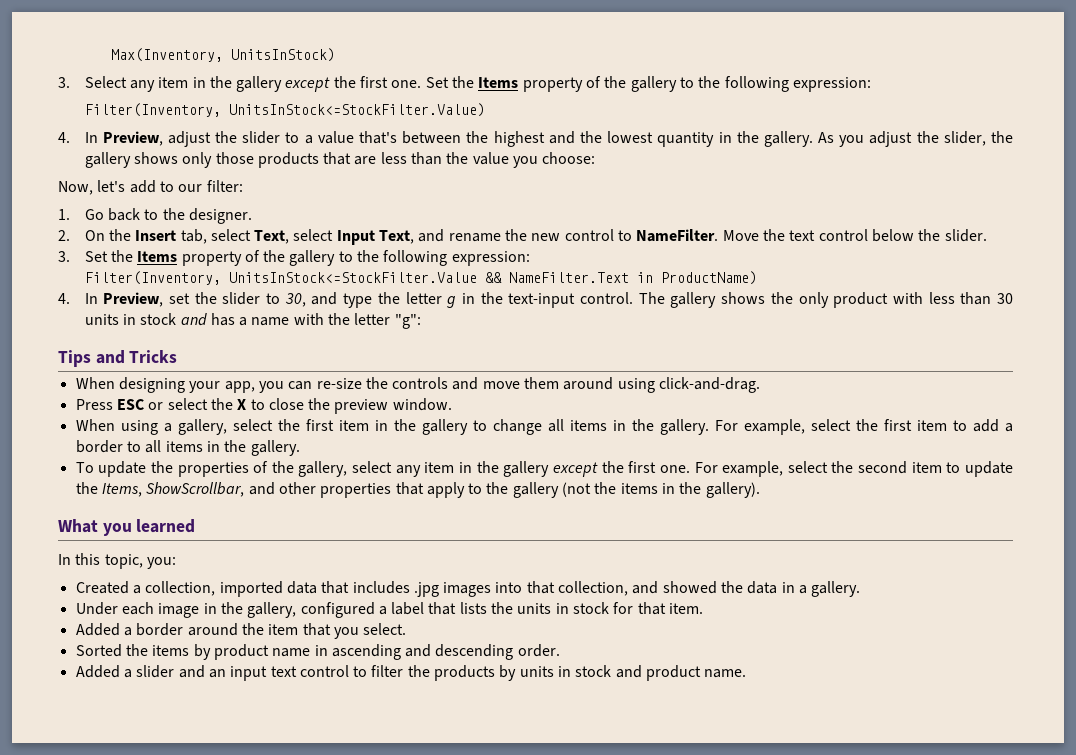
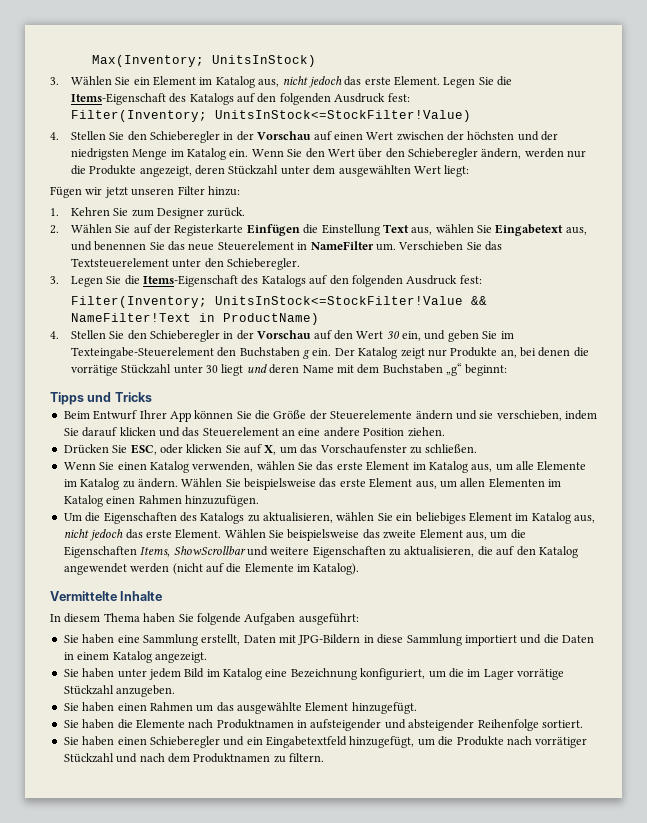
- Max(Inventory, UnitsInStock)
+ Max(Inventory; UnitsInStock)
- 3. Select any item in the gallery except the first one. Set the Items property of the gallery to the following expression:
- Filter(Inventory, UnitsInStock<=StockFilter.Value)
- 4. In Preview, adjust the slider to a value that's between the highest and the lowest quantity in the gallery. As you adjust the slider, the gallery shows only those products that are less than the value you choose:
- Now, let's add to our filter:
- 1. Go back to the designer.
- 2. On the Insert tab, select Text, select Input Text, and rename the new control to NameFilter. Move the text control below the slider.
- 3. Set the Items property of the gallery to the following expression:
- Filter(Inventory, UnitsInStock<=StockFilter.Value && NameFilter.Text in ProductName)
- 4. In Preview, set the slider to 30, and type the letter g in the text-input control. The gallery shows the only product with less than 30 units in stock and has a name with the letter "g":
- Tips and Tricks
- When designing your app, you can re-size the controls and move them around using click-and-drag.
- Press ESC or select the X to close the preview window.
- When using a gallery, select the first item in the gallery to change all items in the gallery. For example, select the first item to add a border to all items in the gallery.
- To update the properties of the gallery, select any item in the gallery except the first one. For example, select the second item to update the Items, ShowScrollbar, and other properties that apply to the gallery (not the items in the gallery).
- What you learned
- In this topic, you:
- Created a collection, imported data that includes .jpg images into that collection, and showed the data in a gallery.
- Under each image in the gallery, configured a label that lists the units in stock for that item.
- Added a border around the item that you select.
- Sorted the items by product name in ascending and descending order.
- Added a slider and an input text control to filter the products by units in stock and product name.
+ 3. Wählen Sie ein Element im Katalog aus, nicht jedoch das erste Element. Legen Sie die Items-Eigenschaft des Katalogs auf den folgenden Ausdruck fest:
+ Filter(Inventory; UnitsInStock<=StockFilter!Value)
+ 4. Stellen Sie den Schieberegler in der Vorschau auf einen Wert zwischen der höchsten und der niedrigsten Menge im Katalog ein. Wenn Sie den Wert über den Schieberegler ändern, werden nur die Produkte angezeigt, deren Stückzahl unter dem ausgewählten Wert liegt:
+ Fügen wir jetzt unseren Filter hinzu:
+ 1. Kehren Sie zum Designer zurück.
+ 2. Wählen Sie auf der Registerkarte Einfügen die Einstellung Text aus, wählen Sie Eingabetext aus, und benennen Sie das neue Steuerelement in NameFilter um. Verschieben Sie das Textsteuerelement unter den Schieberegler.
+ 3. Legen Sie die Items-Eigenschaft des Katalogs auf den folgenden Ausdruck fest:
+ Filter(Inventory; UnitsInStock<=StockFilter!Value && NameFilter!Text in ProductName)
+ 4. Stellen Sie den Schieberegler in der Vorschau auf den Wert 30 ein, und geben Sie im Texteingabe-Steuerelement den Buchstaben g ein. Der Katalog zeigt nur Produkte an, bei denen die vorrätige Stückzahl unter 30 liegt und deren Name mit dem Buchstaben „g“ beginnt:
+ Tipps und Tricks
+ Beim Entwurf Ihrer App können Sie die Größe der Steuerelemente ändern und sie verschieben, indem Sie darauf klicken und das Steuerelement an eine andere Position ziehen.
+ Drücken Sie ESC, oder klicken Sie auf X, um das Vorschaufenster zu schließen.
+ Wenn Sie einen Katalog verwenden, wählen Sie das erste Element im Katalog aus, um alle Elemente im Katalog zu ändern. Wählen Sie beispielsweise das erste Element aus, um allen Elementen im Katalog einen Rahmen hinzuzufügen.
+ Um die Eigenschaften des Katalogs zu aktualisieren, wählen Sie ein beliebiges Element im Katalog aus, nicht jedoch das erste Element. Wählen Sie beispielsweise das zweite Element aus, um die Eigenschaften Items, ShowScrollbar und weitere Eigenschaften zu aktualisieren, die auf den Katalog angewendet werden (nicht auf die Elemente im Katalog).
+ Vermittelte Inhalte
+ In diesem Thema haben Sie folgende Aufgaben ausgeführt:
+ Sie haben eine Sammlung erstellt, Daten mit JPG-Bildern in diese Sammlung importiert und die Daten in einem Katalog angezeigt.
+ Sie haben unter jedem Bild im Katalog eine Bezeichnung konfiguriert, um die im Lager vorrätige Stückzahl anzugeben.
+ Sie haben einen Rahmen um das ausgewählte Element hinzugefügt.
+ Sie haben die Elemente nach Produktnamen in aufsteigender und absteigender Reihenfolge sortiert.
+ Sie haben einen Schieberegler und ein Eingabetextfeld hinzugefügt, um die Produkte nach vorrätiger Stückzahl und nach dem Produktnamen zu filtern.

